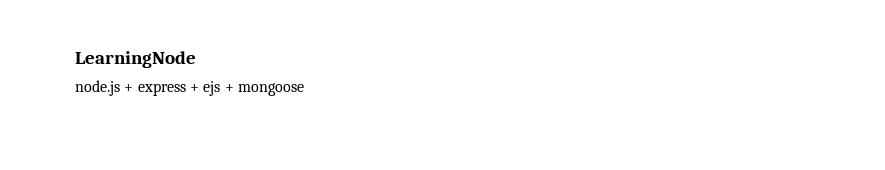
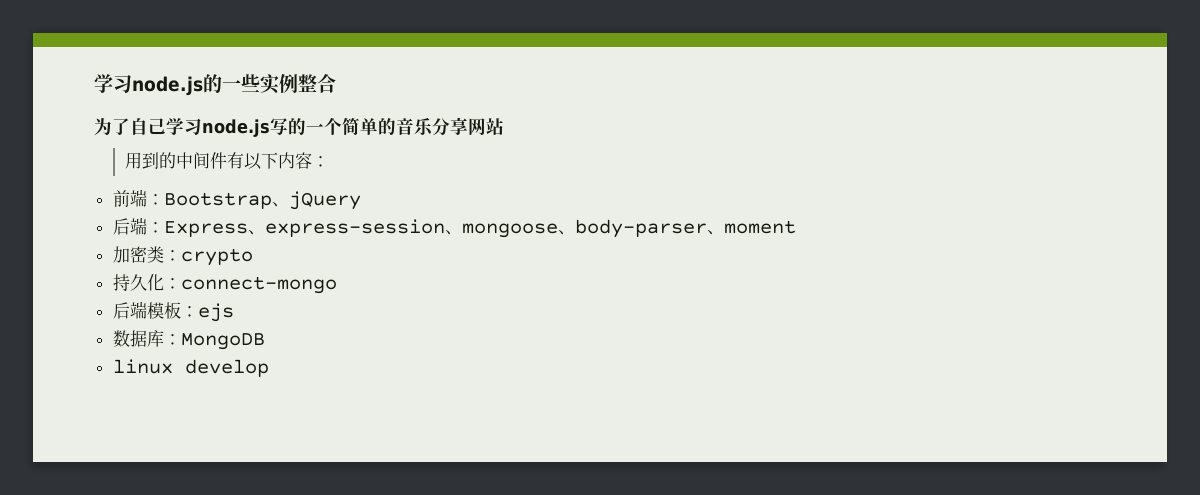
- LearningNode
- node.js + express + ejs + mongoose
+ 学习node.js的一些实例整合
+ 为了自己学习node.js写的一个简单的音乐分享网站
+ 用到的中间件有以下内容：
+ 前端：Bootstrap、jQuery
+ 后端：Express、express-session、mongoose、body-parser、moment
+ 加密类：crypto
+ 持久化：connect-mongo
+ 后端模板：ejs
+ 数据库：MongoDB
+ linux develop

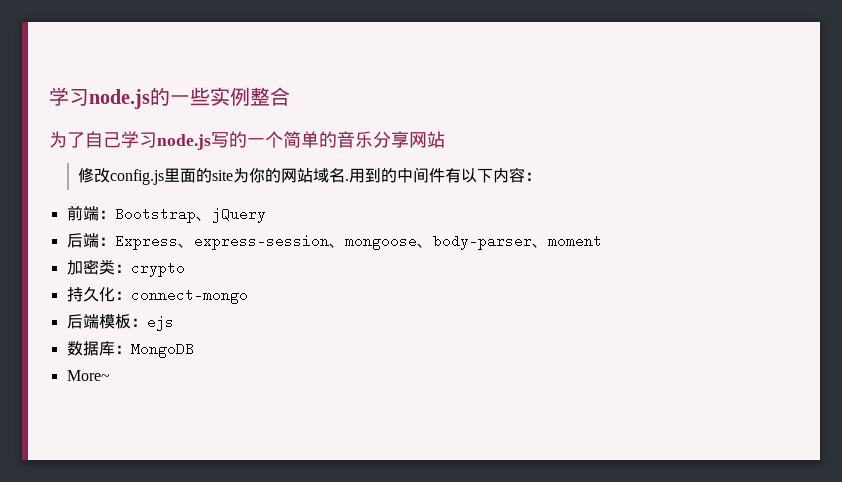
+ 修改config.js里面的site为你的网站域名.
- linux develop
+ More~

